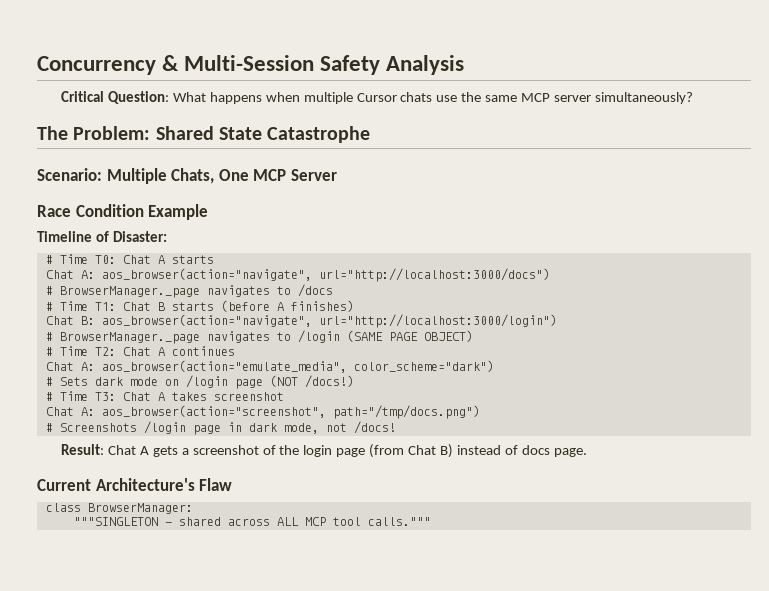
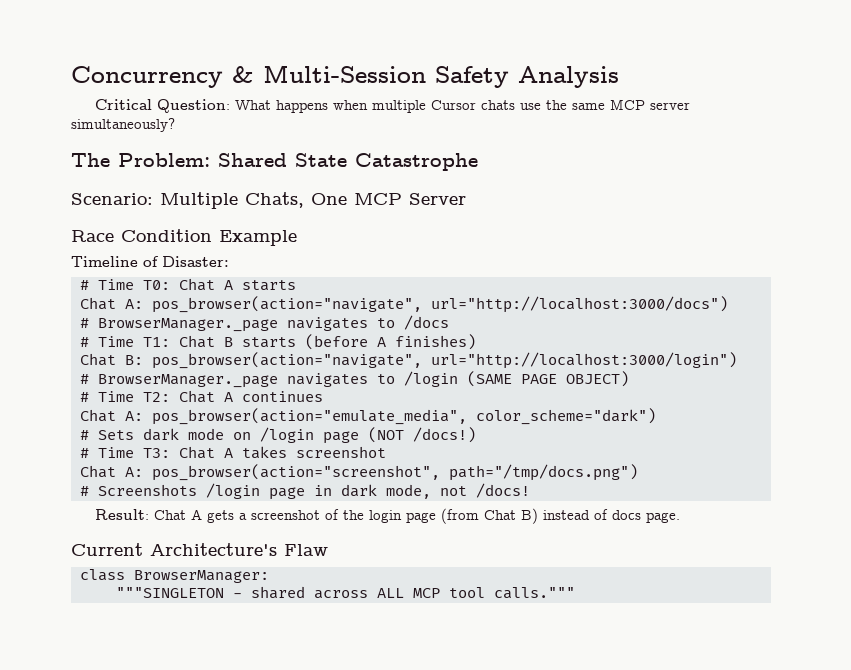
- Chat A: aos_browser(action="navigate", url="http://localhost:3000/docs")
+ Chat A: pos_browser(action="navigate", url="http://localhost:3000/docs")
- Chat B: aos_browser(action="navigate", url="http://localhost:3000/login")
+ Chat B: pos_browser(action="navigate", url="http://localhost:3000/login")
- Chat A: aos_browser(action="emulate_media", color_scheme="dark")
+ Chat A: pos_browser(action="emulate_media", color_scheme="dark")
- Chat A: aos_browser(action="screenshot", path="/tmp/docs.png")
+ Chat A: pos_browser(action="screenshot", path="/tmp/docs.png")

